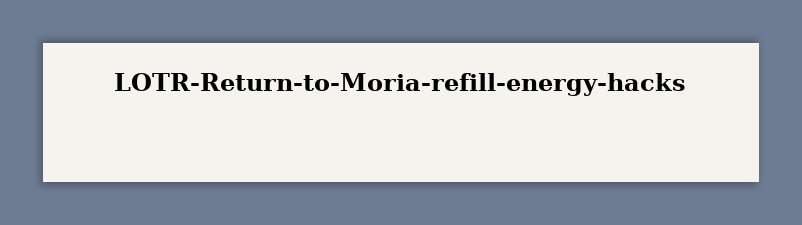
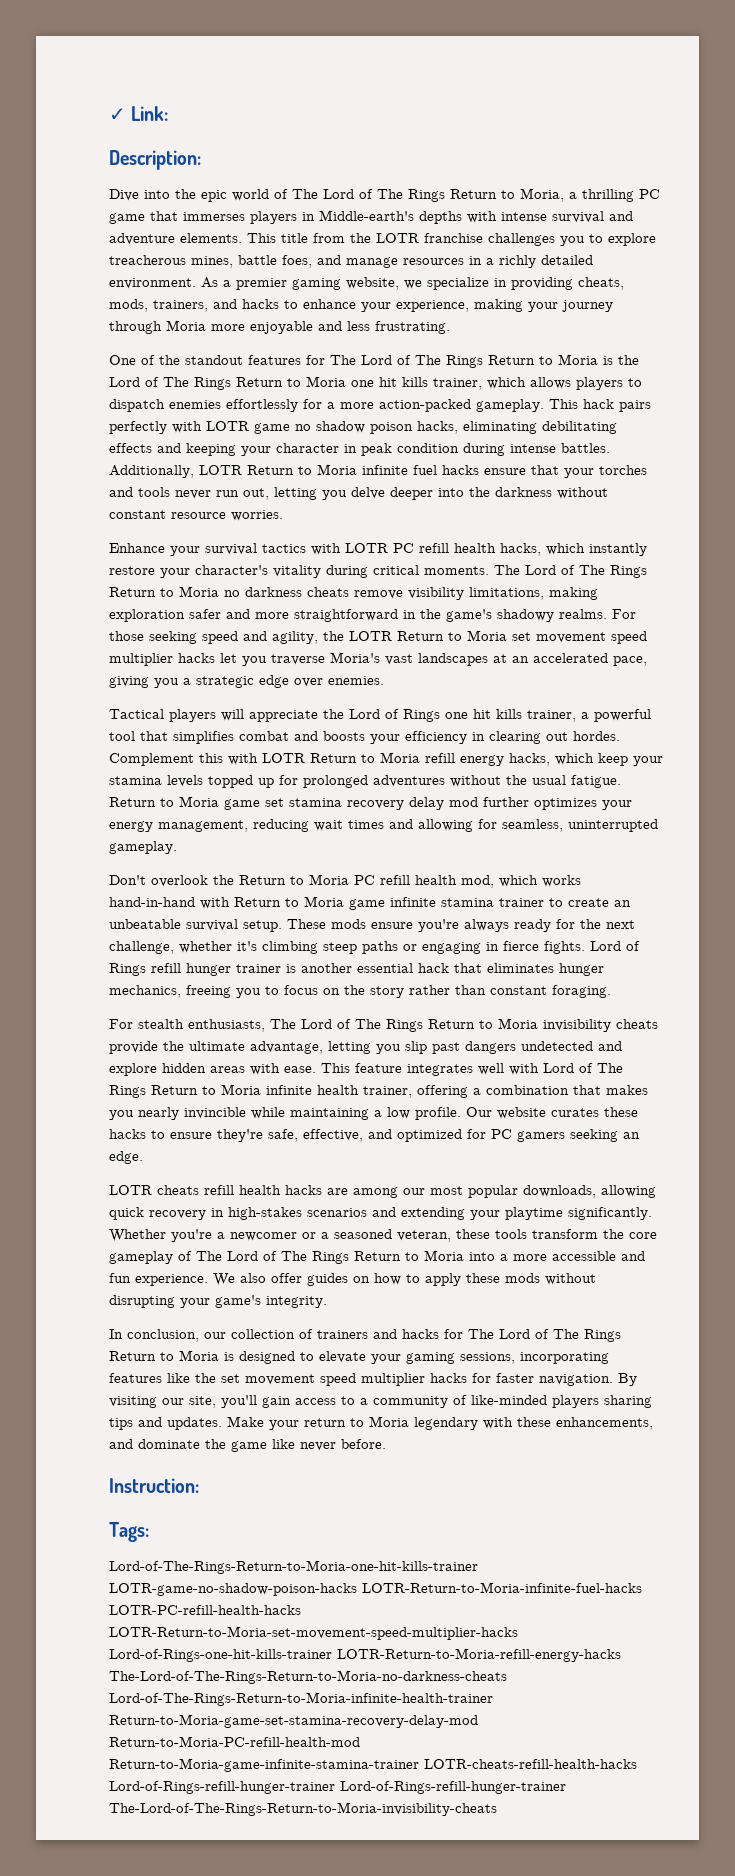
- LOTR-Return-to-Moria-refill-energy-hacks
+ ✓ Link:
+ Description:
+ Dive into the epic world of The Lord of The Rings Return to Moria, a thrilling PC game that immerses players in Middle-earth's depths with intense survival and adventure elements. This title from the LOTR franchise challenges you to explore treacherous mines, battle foes, and manage resources in a richly detailed environment. As a premier gaming website, we specialize in providing cheats, mods, trainers, and hacks to enhance your experience, making your journey through Moria more enjoyable and less frustrating.
+ One of the standout features for The Lord of The Rings Return to Moria is the Lord of The Rings Return to Moria one hit kills trainer, which allows players to dispatch enemies effortlessly for a more action-packed gameplay. This hack pairs perfectly with LOTR game no shadow poison hacks, eliminating debilitating effects and keeping your character in peak condition during intense battles. Additionally, LOTR Return to Moria infinite fuel hacks ensure that your torches and tools never run out, letting you delve deeper into the darkness without constant resource worries.
+ Enhance your survival tactics with LOTR PC refill health hacks, which instantly restore your character's vitality during critical moments. The Lord of The Rings Return to Moria no darkness cheats remove visibility limitations, making exploration safer and more straightforward in the game's shadowy realms. For those seeking speed and agility, the LOTR Return to Moria set movement speed multiplier hacks let you traverse Moria's vast landscapes at an accelerated pace, giving you a strategic edge over enemies.
+ Tactical players will appreciate the Lord of Rings one hit kills trainer, a powerful tool that simplifies combat and boosts your efficiency in clearing out hordes. Complement this with LOTR Return to Moria refill energy hacks, which keep your stamina levels topped up for prolonged adventures without the usual fatigue. Return to Moria game set stamina recovery delay mod further optimizes your energy management, reducing wait times and allowing for seamless, uninterrupted gameplay.
+ Don't overlook the Return to Moria PC refill health mod, which works hand-in-hand with Return to Moria game infinite stamina trainer to create an unbeatable survival setup. These mods ensure you're always ready for the next challenge, whether it's climbing steep paths or engaging in fierce fights. Lord of Rings refill hunger trainer is another essential hack that eliminates hunger mechanics, freeing you to focus on the story rather than constant foraging.
+ For stealth enthusiasts, The Lord of The Rings Return to Moria invisibility cheats provide the ultimate advantage, letting you slip past dangers undetected and explore hidden areas with ease. This feature integrates well with Lord of The Rings Return to Moria infinite health trainer, offering a combination that makes you nearly invincible while maintaining a low profile. Our website curates these hacks to ensure they're safe, effective, and optimized for PC gamers seeking an edge.
+ LOTR cheats refill health hacks are among our most popular downloads, allowing quick recovery in high-stakes scenarios and extending your playtime significantly. Whether you're a newcomer or a seasoned veteran, these tools transform the core gameplay of The Lord of The Rings Return to Moria into a more accessible and fun experience. We also offer guides on how to apply these mods without disrupting your game's integrity.
+ In conclusion, our collection of trainers and hacks for The Lord of The Rings Return to Moria is designed to elevate your gaming sessions, incorporating features like the set movement speed multiplier hacks for faster navigation. By visiting our site, you'll gain access to a community of like-minded players sharing tips and updates. Make your return to Moria legendary with these enhancements, and dominate the game like never before.
+ Instruction:
+ Tags:
+ Lord-of-The-Rings-Return-to-Moria-one-hit-kills-trainer LOTR-game-no-shadow-poison-hacks LOTR-Return-to-Moria-infinite-fuel-hacks LOTR-PC-refill-health-hacks LOTR-Return-to-Moria-set-movement-speed-multiplier-hacks Lord-of-Rings-one-hit-kills-trainer LOTR-Return-to-Moria-refill-energy-hacks The-Lord-of-The-Rings-Return-to-Moria-no-darkness-cheats Lord-of-The-Rings-Return-to-Moria-infinite-health-trainer Return-to-Moria-game-set-stamina-recovery-delay-mod Return-to-Moria-PC-refill-health-mod Return-to-Moria-game-infinite-stamina-trainer LOTR-cheats-refill-health-hacks Lord-of-Rings-refill-hunger-trainer Lord-of-Rings-refill-hunger-trainer The-Lord-of-The-Rings-Return-to-Moria-invisibility-cheats

